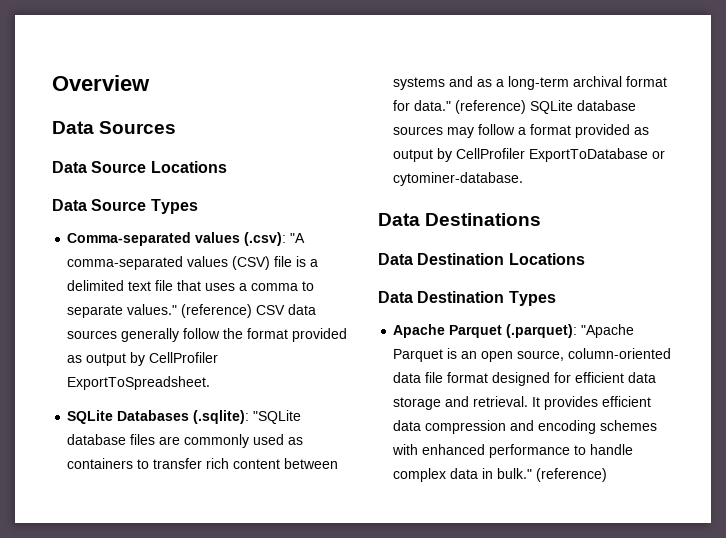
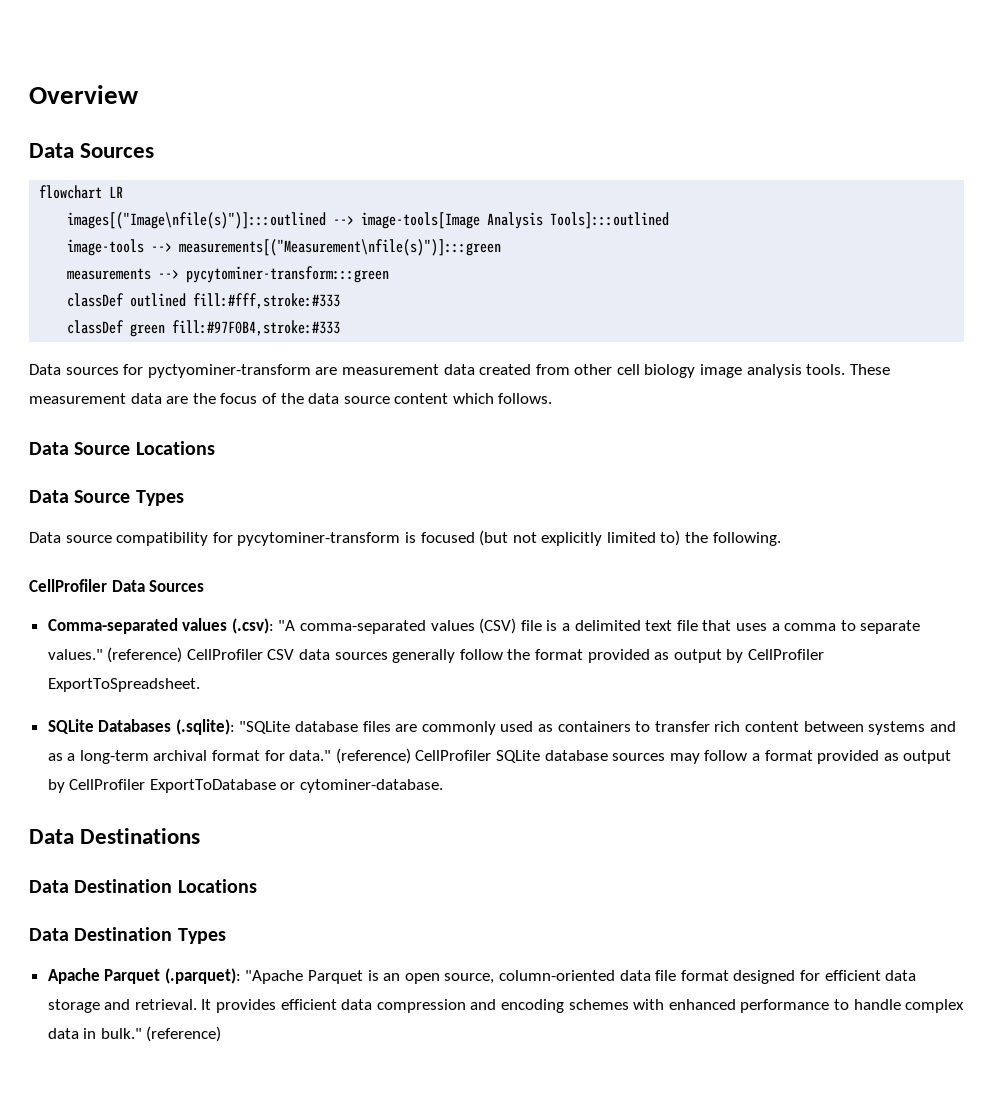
+ flowchart LR
+ images[("Image\nfile(s)")]:::outlined --> image-tools[Image Analysis Tools]:::outlined
+ image-tools --> measurements[("Measurement\nfile(s)")]:::green
+ measurements --> pycytominer-transform:::green
+ classDef outlined fill:#fff,stroke:#333
+ classDef green fill:#97F0B4,stroke:#333
+ Data sources for pyctyominer-transform are measurement data created from other cell biology image analysis tools. These measurement data are the focus of the data source content which follows.
+ Data source compatibility for pycytominer-transform is focused (but not explicitly limited to) the following.
+ CellProfiler Data Sources
- (reference) CSV data sources generally follow the format provided as output by CellProfiler ExportToSpreadsheet.
+ (reference) CellProfiler CSV data sources generally follow the format provided as output by CellProfiler ExportToSpreadsheet.
- (reference) SQLite database sources may follow a format provided as output by CellProfiler ExportToDatabase or cytominer-database.
+ (reference) CellProfiler SQLite database sources may follow a format provided as output by CellProfiler ExportToDatabase or cytominer-database.

